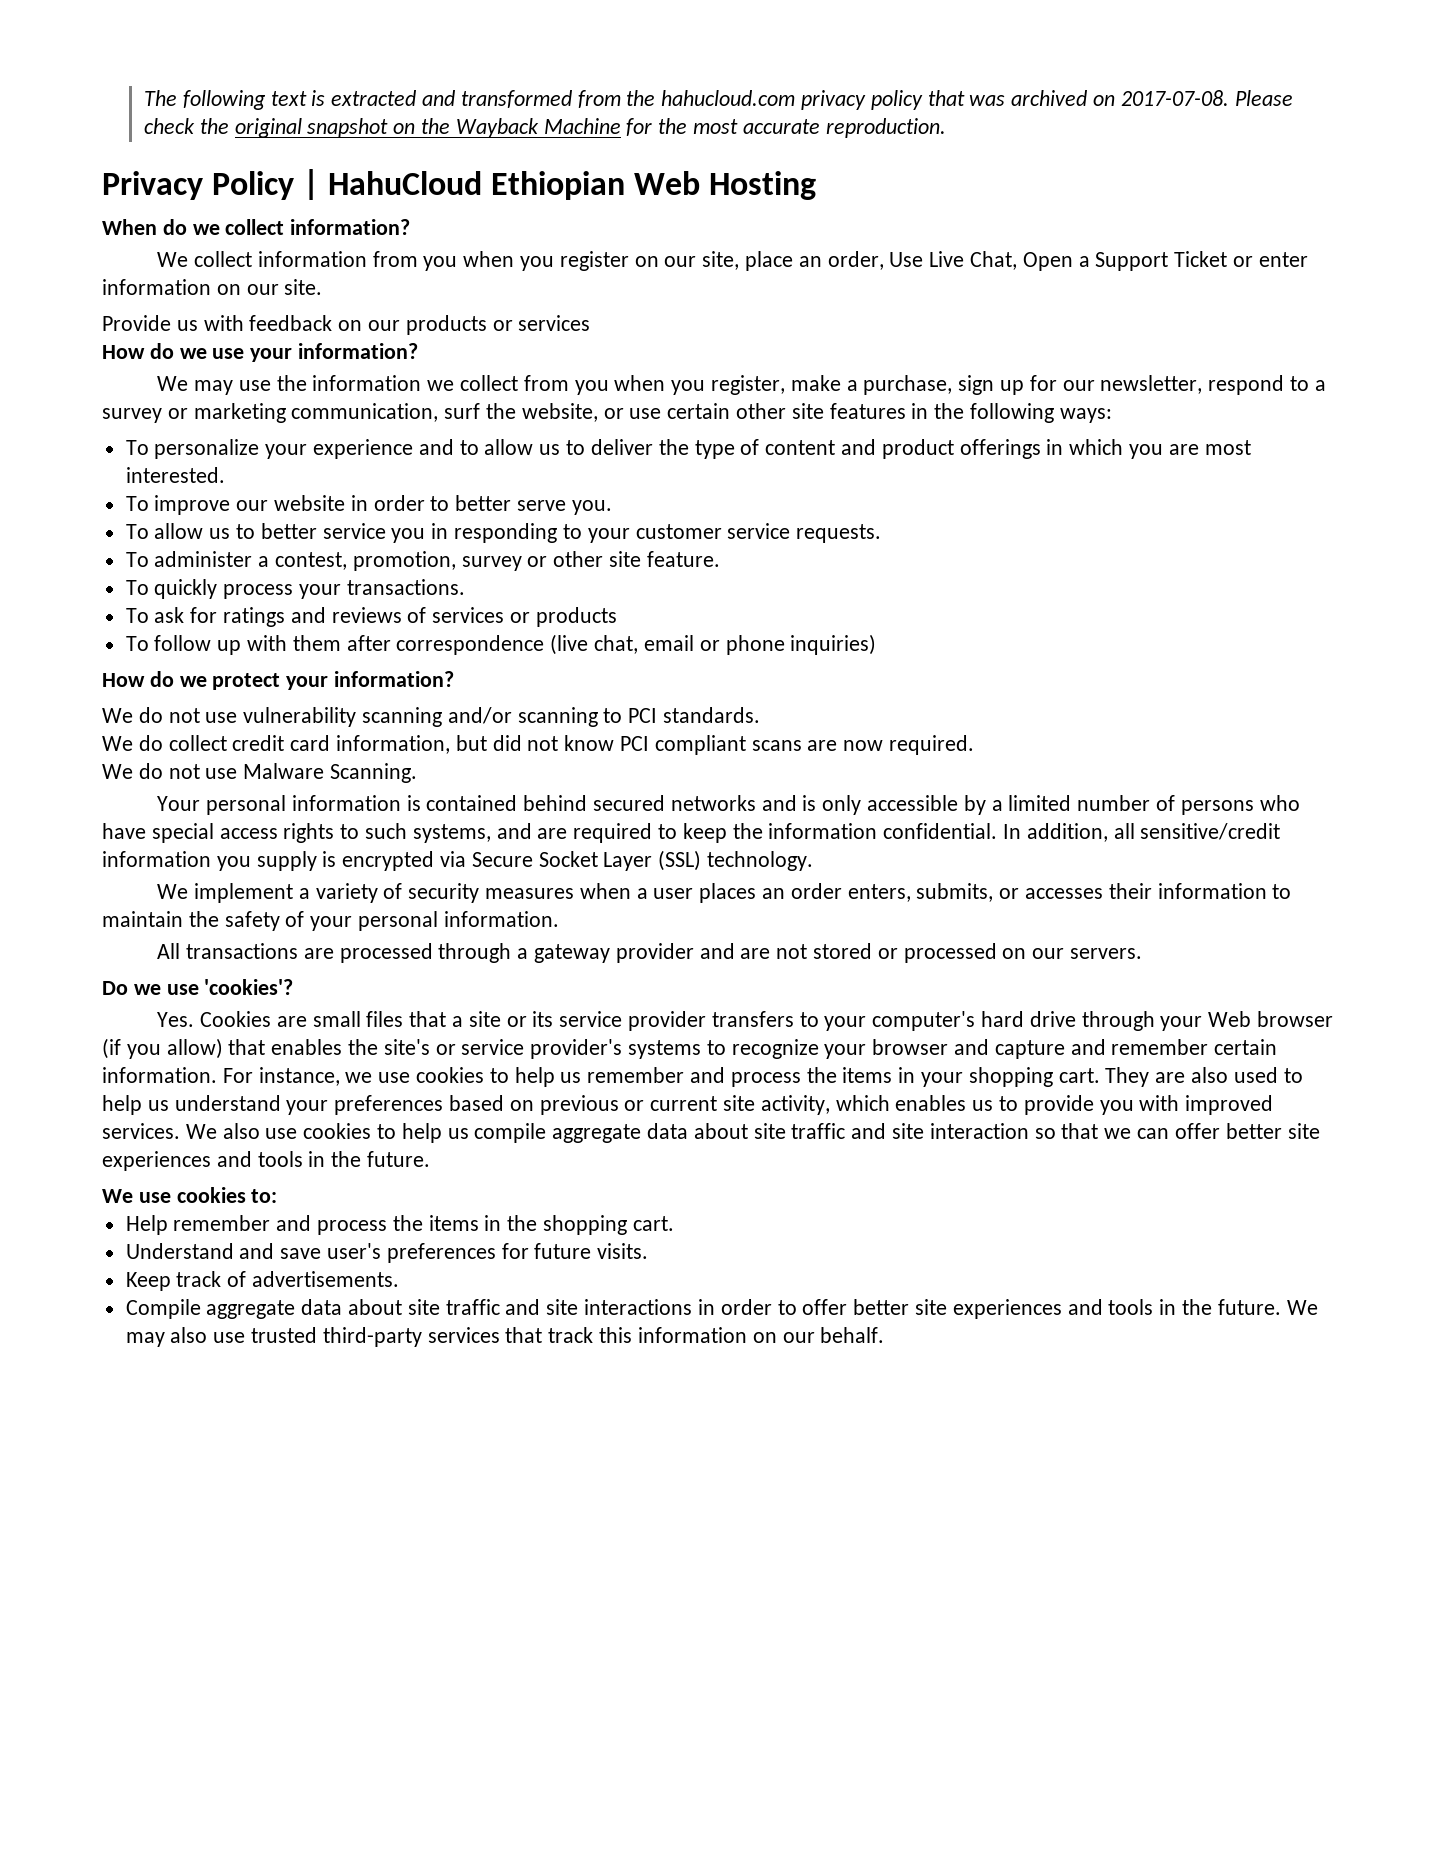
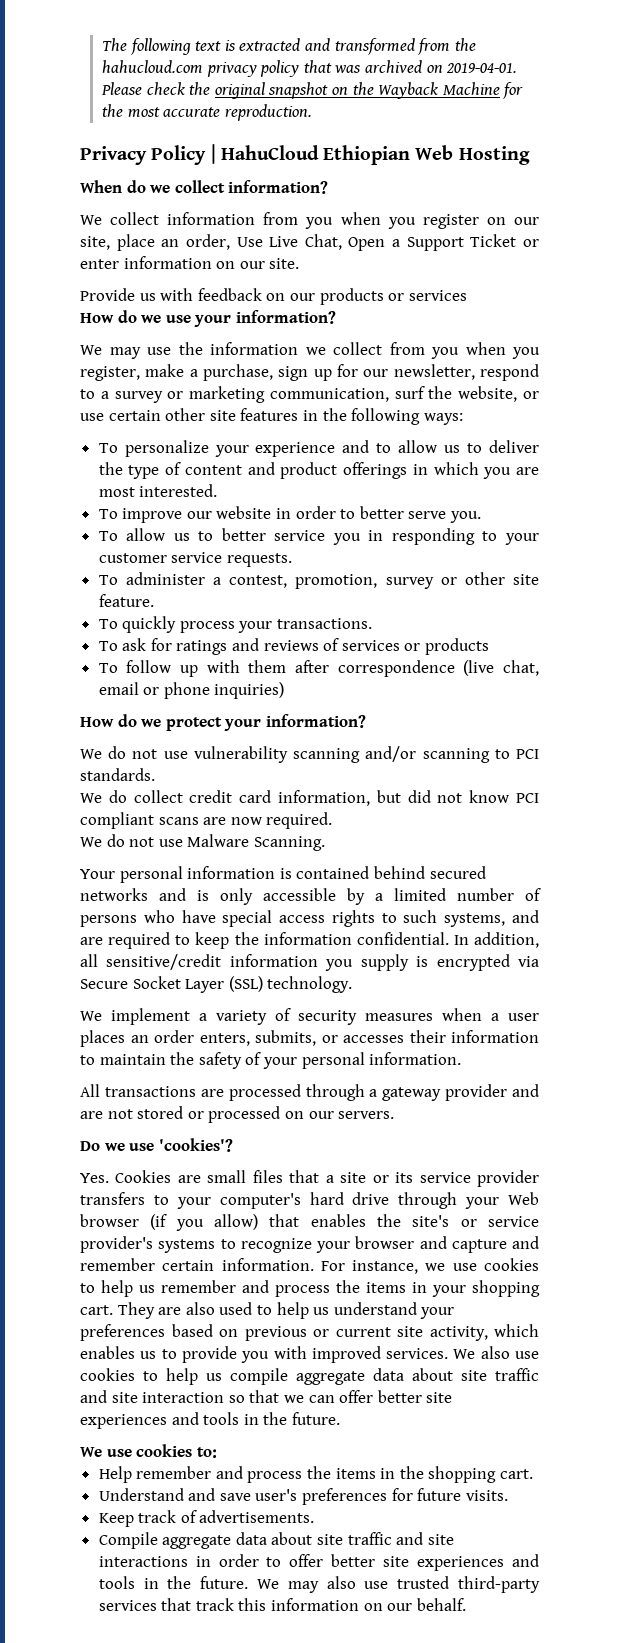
- The following text is extracted and transformed from the hahucloud.com privacy policy that was archived on 2017-07-08.
+ The following text is extracted and transformed from the hahucloud.com privacy policy that was archived on 2019-04-01.

